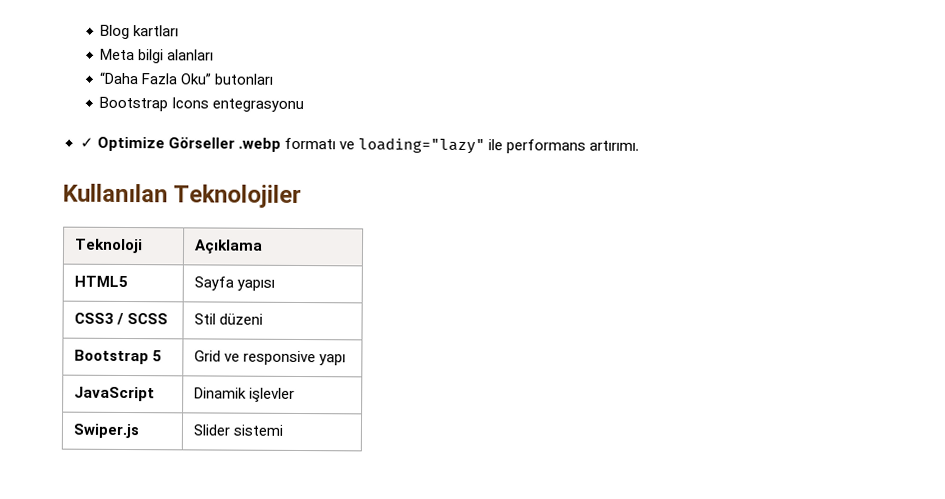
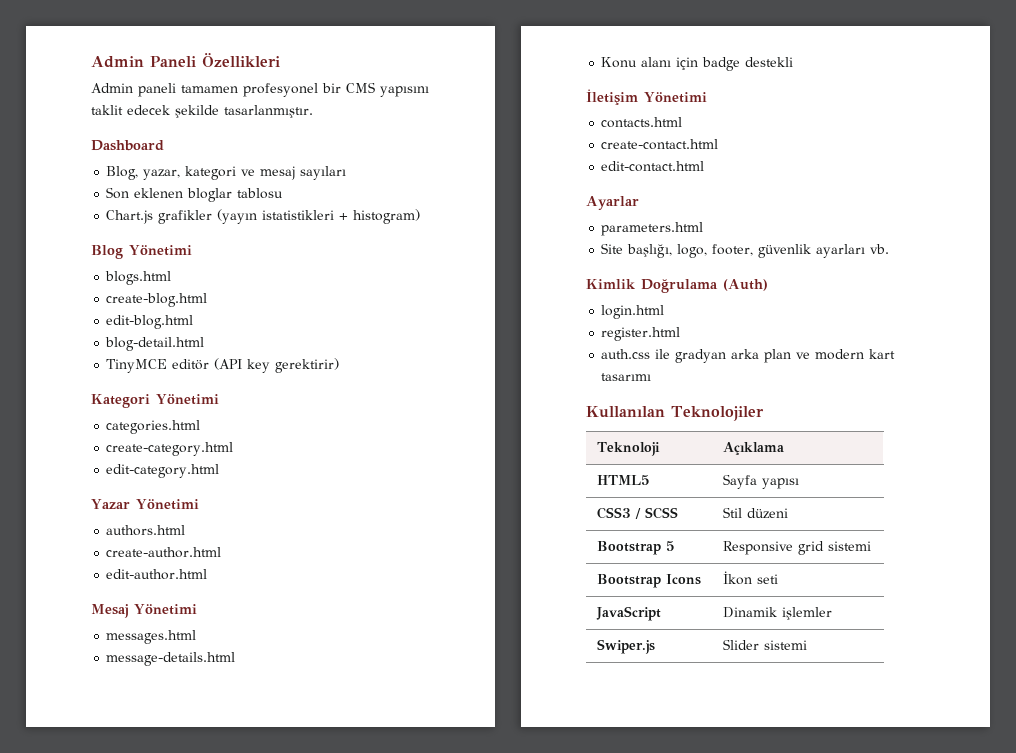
- Blog kartları
- Meta bilgi alanları
- “Daha Fazla Oku” butonları
- Bootstrap Icons entegrasyonu
- ✓ Optimize Görseller .webp formatı ve loading="lazy" ile performans artırımı.
+ Admin Paneli Özellikleri
+ Admin paneli tamamen profesyonel bir CMS yapısını taklit edecek şekilde tasarlanmıştır.
+ Dashboard
+ Blog, yazar, kategori ve mesaj sayıları
+ Son eklenen bloglar tablosu
+ Chart.js grafikler (yayın istatistikleri + histogram)
+ Blog Yönetimi
+ blogs.html
+ create-blog.html
+ edit-blog.html
+ blog-detail.html
+ TinyMCE editör (API key gerektirir)
+ Kategori Yönetimi
+ categories.html
+ create-category.html
+ edit-category.html
+ Yazar Yönetimi
+ authors.html
+ create-author.html
+ edit-author.html
+ Mesaj Yönetimi
+ messages.html
+ message-details.html
+ Konu alanı için badge destekli
+ İletişim Yönetimi
+ contacts.html
+ create-contact.html
+ edit-contact.html
+ Ayarlar
+ parameters.html
+ Site başlığı, logo, footer, güvenlik ayarları vb.
+ Kimlik Doğrulama (Auth)
+ login.html
+ register.html
+ auth.css ile gradyan arka plan ve modern kart tasarımı
- Bootstrap 5 | Grid ve responsive yapı
+ Bootstrap 5 | Responsive grid sistemi
+ Bootstrap Icons | İkon seti
- JavaScript | Dinamik işlevler
+ JavaScript | Dinamik işlemler

